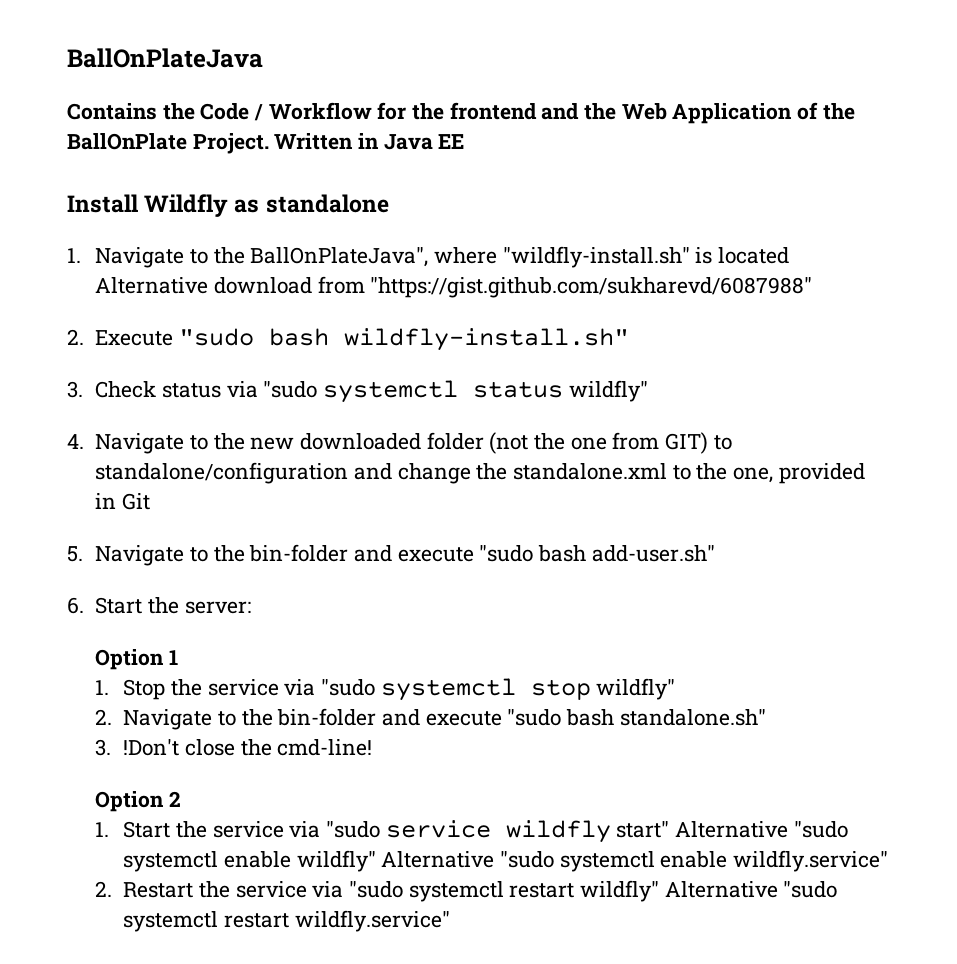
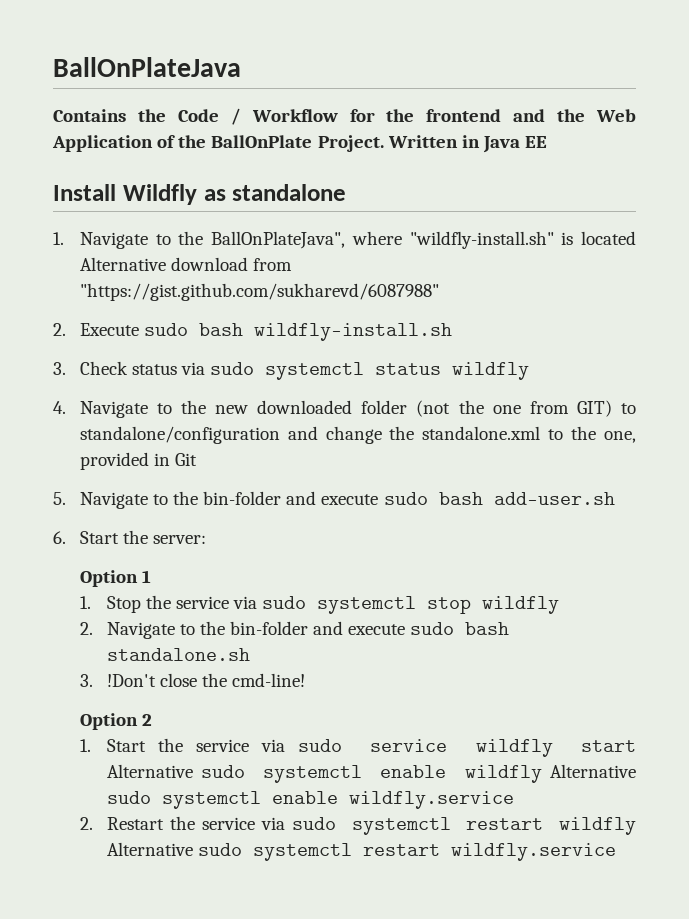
- 2. Execute "sudo bash wildfly-install.sh"
+ 2. Execute sudo bash wildfly-install.sh
- 3. Check status via "sudo systemctl status wildfly"
+ 3. Check status via sudo systemctl status wildfly
- 5. Navigate to the bin-folder and execute "sudo bash add-user.sh"
+ 5. Navigate to the bin-folder and execute sudo bash add-user.sh
- 1. Stop the service via "sudo systemctl stop wildfly"
+ 1. Stop the service via sudo systemctl stop wildfly
- 2. Navigate to the bin-folder and execute "sudo bash standalone.sh"
+ 2. Navigate to the bin-folder and execute sudo bash standalone.sh
- 1. Start the service via "sudo service wildfly start" Alternative "sudo systemctl enable wildfly" Alternative "sudo systemctl enable wildfly.service"
+ 1. Start the service via sudo service wildfly start Alternative sudo systemctl enable wildfly Alternative sudo systemctl enable wildfly.service
- 2. Restart the service via "sudo systemctl restart wildfly" Alternative "sudo systemctl restart wildfly.service"
+ 2. Restart the service via sudo systemctl restart wildfly Alternative sudo systemctl restart wildfly.service

